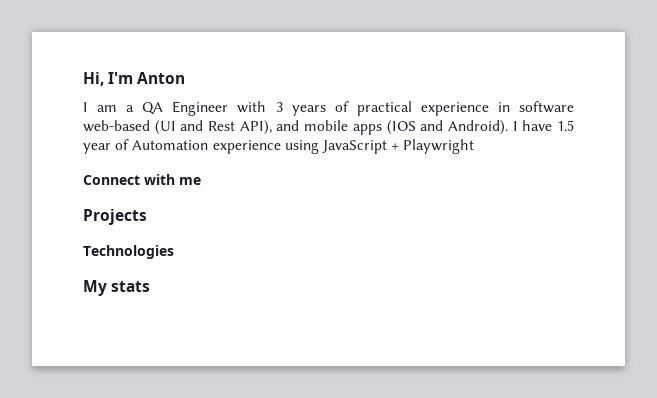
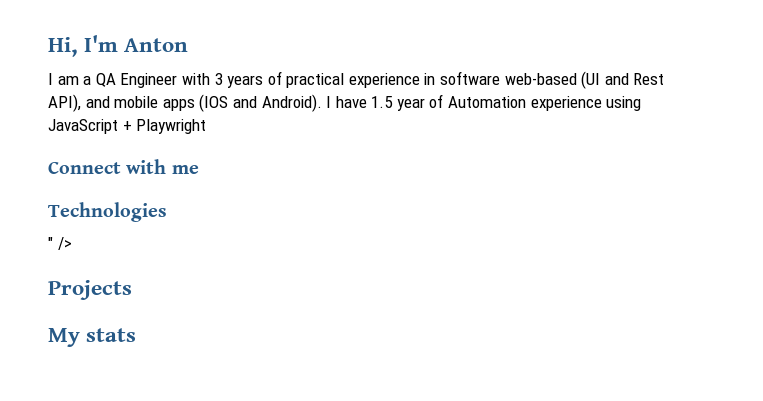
+ Technologies
+ " />
- Technologies

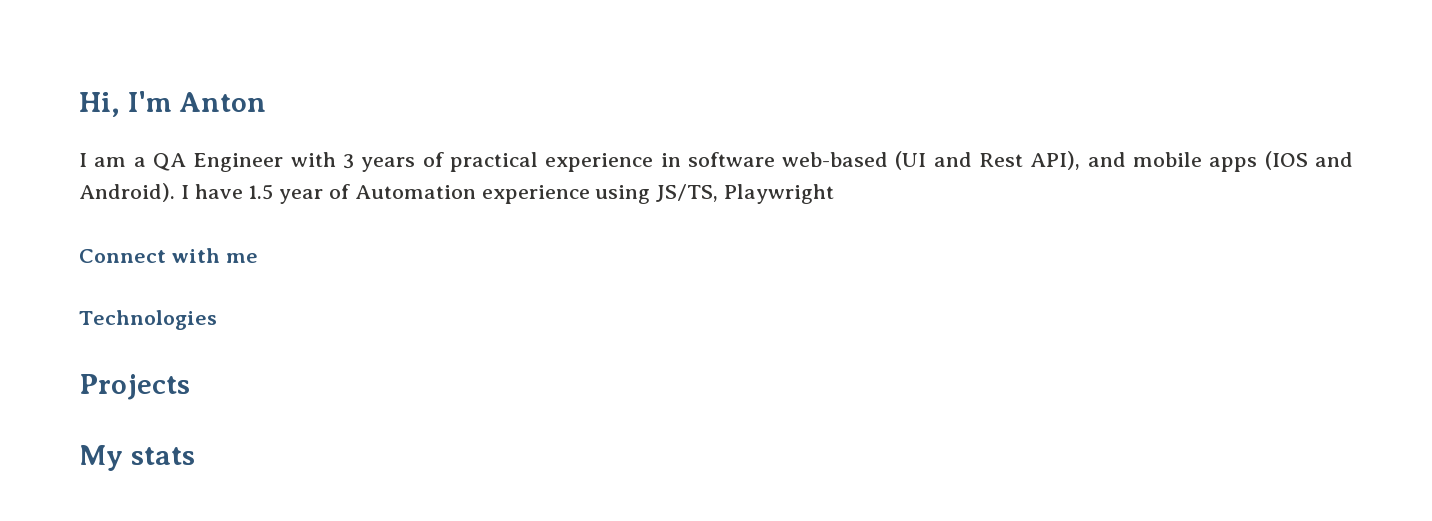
- I have 1.5 year of Automation experience using JavaScript + Playwright
+ I have 1.5 year of Automation experience using JS/TS, Playwright
- " />

